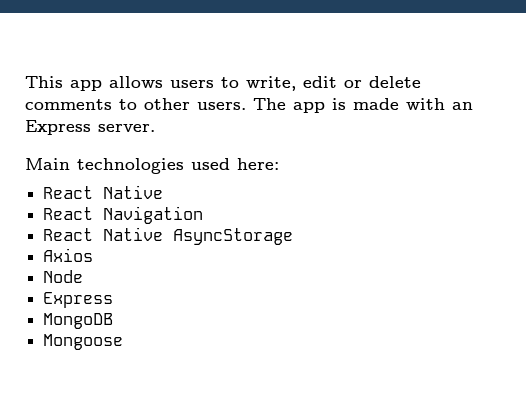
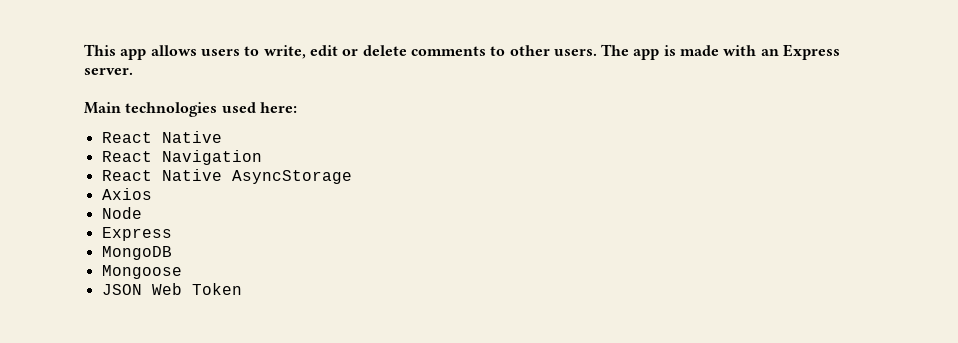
+ JSON Web Token

